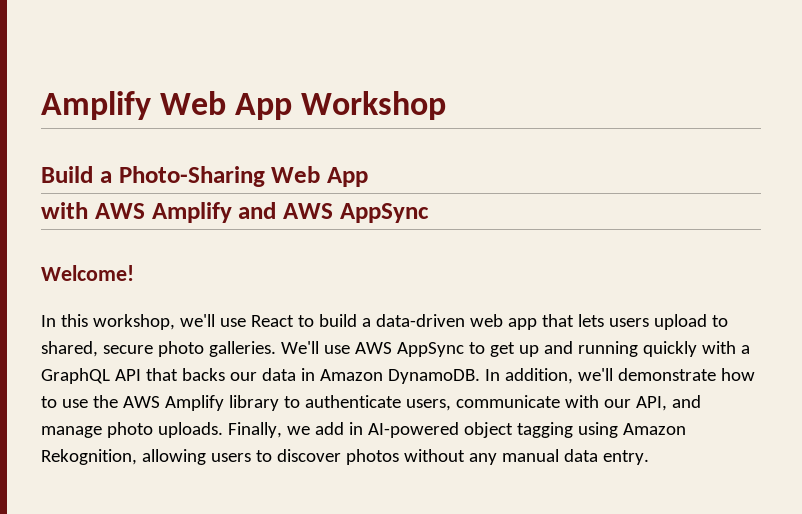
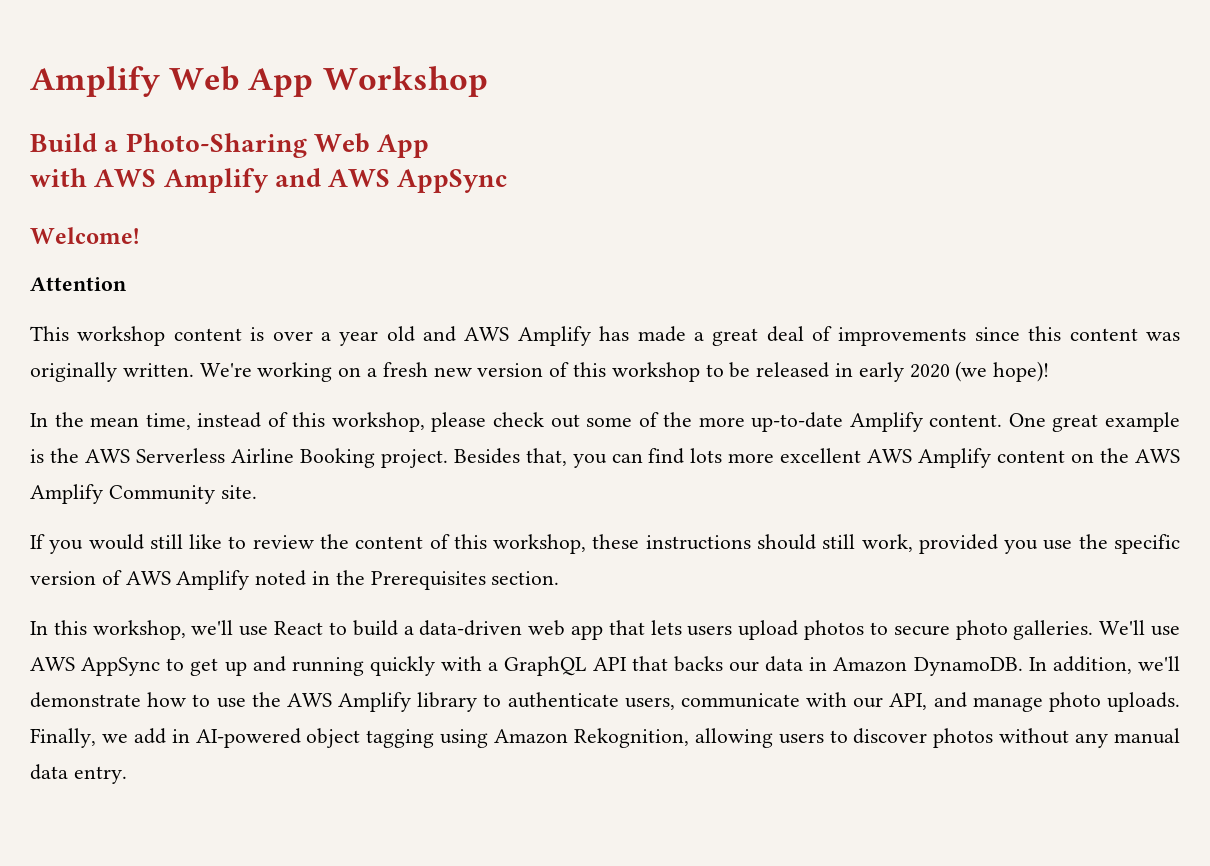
+ Attention
+ This workshop content is over a year old and AWS Amplify has made a great deal of improvements since this content was originally written. We're working on a fresh new version of this workshop to be released in early 2020 (we hope)!
+ In the mean time, instead of this workshop, please check out some of the more up-to-date Amplify content. One great example is the AWS Serverless Airline Booking project. Besides that, you can find lots more excellent AWS Amplify content on the AWS Amplify Community site.
+ If you would still like to review the content of this workshop, these instructions should still work, provided you use the specific version of AWS Amplify noted in the Prerequisites section.
- In this workshop, we'll use React to build a data-driven web app that lets users upload to shared, secure photo galleries.
+ In this workshop, we'll use React to build a data-driven web app that lets users upload photos to secure photo galleries.

